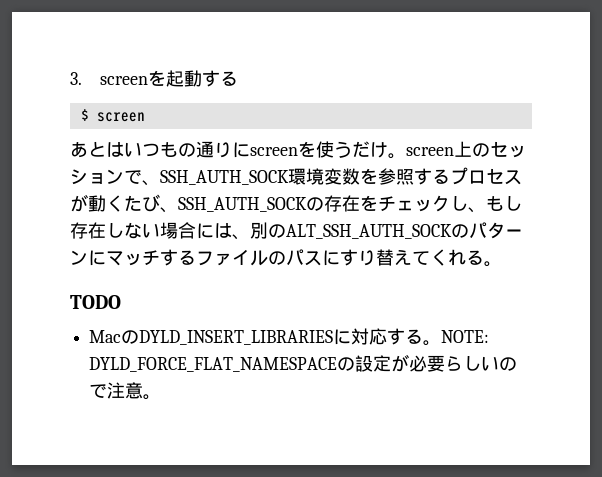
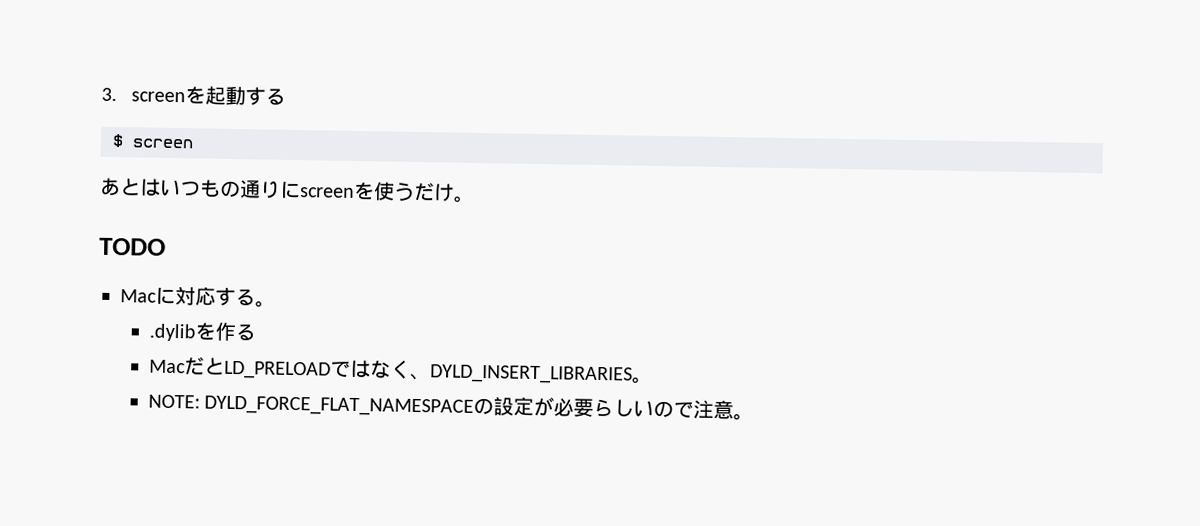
- あとはいつもの通りにscreenを使うだけ。screen上のセッションで、SSH_AUTH_SOCK環境変数を参照するプロセスが動くたび、SSH_AUTH_SOCKの存在をチェックし、もし存在しない場合には、別のALT_SSH_AUTH_SOCKのパターンにマッチするファイルのパスにすり替えてくれる。
+ あとはいつもの通りにscreenを使うだけ。
- MacのDYLD_INSERT_LIBRARIESに対応する。NOTE: DYLD_FORCE_FLAT_NAMESPACEの設定が必要らしいので注意。
+ Macに対応する。
+ .dylibを作る
+ MacだとLD_PRELOADではなく、DYLD_INSERT_LIBRARIES。
+ NOTE: DYLD_FORCE_FLAT_NAMESPACEの設定が必要らしいので注意。

